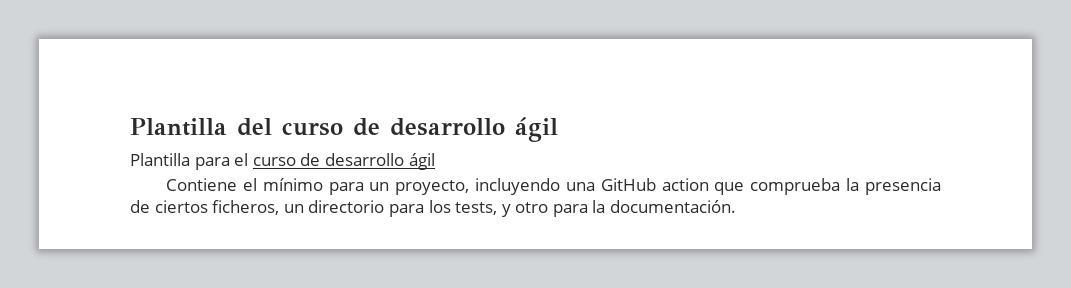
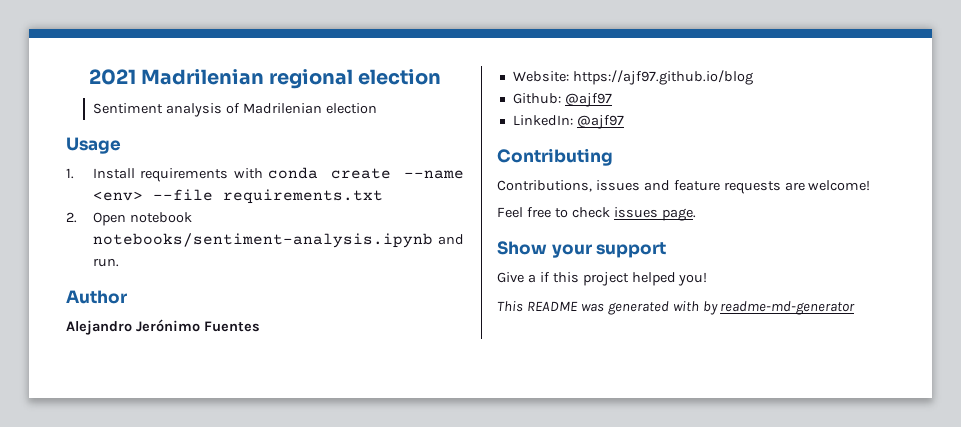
- Plantilla del curso de desarrollo ágil
- Plantilla para el curso de desarrollo ágil
- Contiene el mínimo para un proyecto, incluyendo una GitHub action que comprueba la presencia de ciertos ficheros, un directorio para los tests, y otro para la documentación.
+ 2021 Madrilenian regional election
+ Sentiment analysis of Madrilenian election
+ Usage
+ 1. Install requirements with conda create --name <env> --file requirements.txt
+ 2. Open notebook notebooks/sentiment-analysis.ipynb and run.
+ Author
+ Alejandro Jerónimo Fuentes
+ Website: https://ajf97.github.io/blog
+ Github: @ajf97
+ LinkedIn: @ajf97
+ Contributing
+ Contributions, issues and feature requests are welcome!
+ Feel free to check issues page.
+ Show your support
+ Give a if this project helped you!
+ This README was generated with by readme-md-generator

